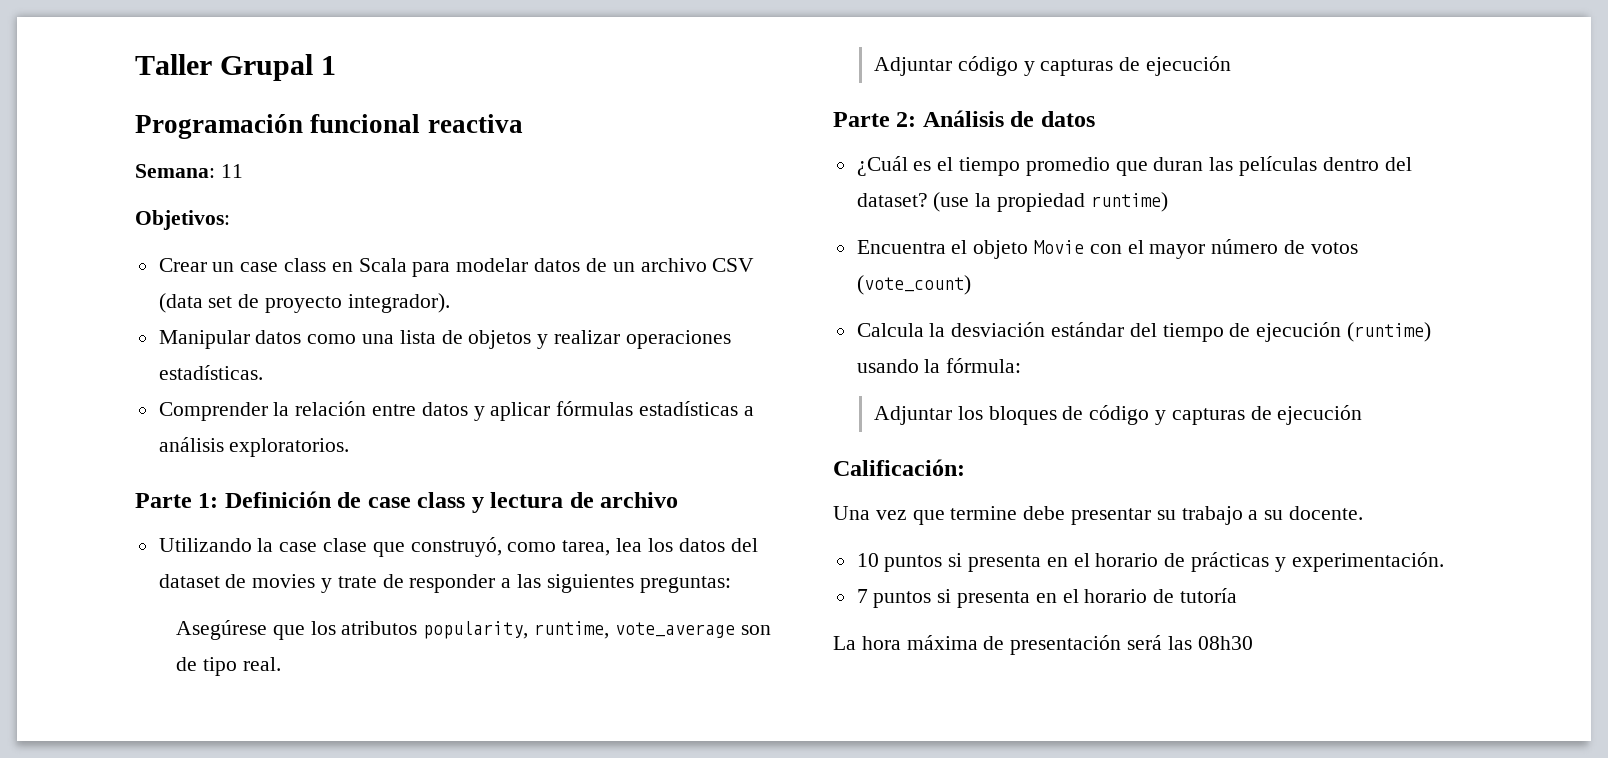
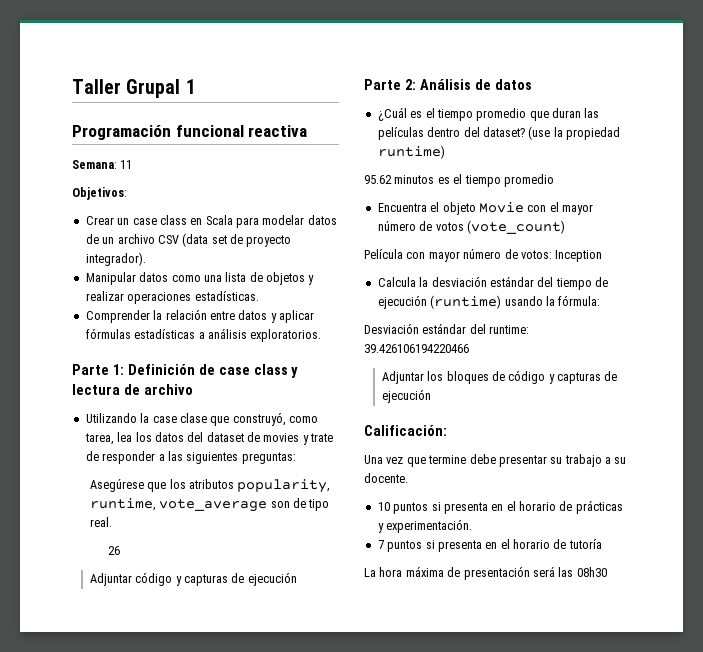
+ 26
+ 95.62 minutos es el tiempo promedio
+ Película con mayor número de votos: Inception
+ Desviación estándar del runtime: 39.426106194220466

